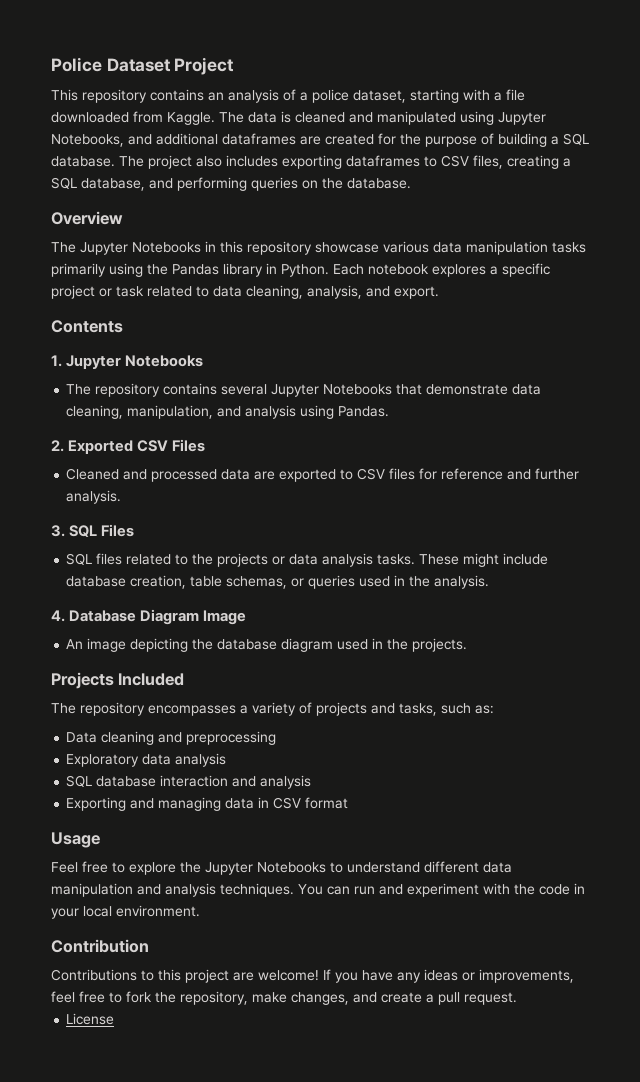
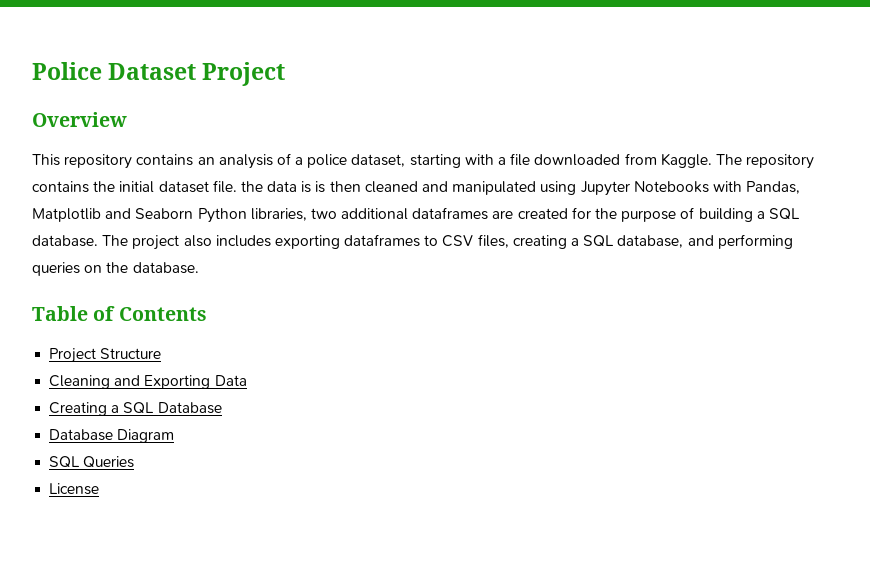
+ Overview
- The data is cleaned and manipulated using Jupyter Notebooks, and additional dataframes are created for the purpose of building a SQL database.
+ The repository contains the initial dataset file. the data is is then cleaned and manipulated using Jupyter Notebooks with Pandas, Matplotlib and Seaborn Python libraries, two additional dataframes are created for the purpose of building a SQL database.
- Overview
- The Jupyter Notebooks in this repository showcase various data manipulation tasks primarily using the Pandas library in Python. Each notebook explores a specific project or task related to data cleaning, analysis, and export.
- Contents
- 1. Jupyter Notebooks
- The repository contains several Jupyter Notebooks that demonstrate data cleaning, manipulation, and analysis using Pandas.
- 2. Exported CSV Files
- Cleaned and processed data are exported to CSV files for reference and further analysis.
- 3. SQL Files
- SQL files related to the projects or data analysis tasks. These might include database creation, table schemas, or queries used in the analysis.
- 4. Database Diagram Image
- An image depicting the database diagram used in the projects.
- Projects Included
- The repository encompasses a variety of projects and tasks, such as:
- Data cleaning and preprocessing
- Exploratory data analysis
- SQL database interaction and analysis
- Exporting and managing data in CSV format
- Usage
- Feel free to explore the Jupyter Notebooks to understand different data manipulation and analysis techniques. You can run and experiment with the code in your local environment.
- Contribution
- Contributions to this project are welcome! If you have any ideas or improvements, feel free to fork the repository, make changes, and create a pull request.
+ Table of Contents
+ Project Structure
+ Cleaning and Exporting Data
+ Creating a SQL Database
+ Database Diagram
+ SQL Queries

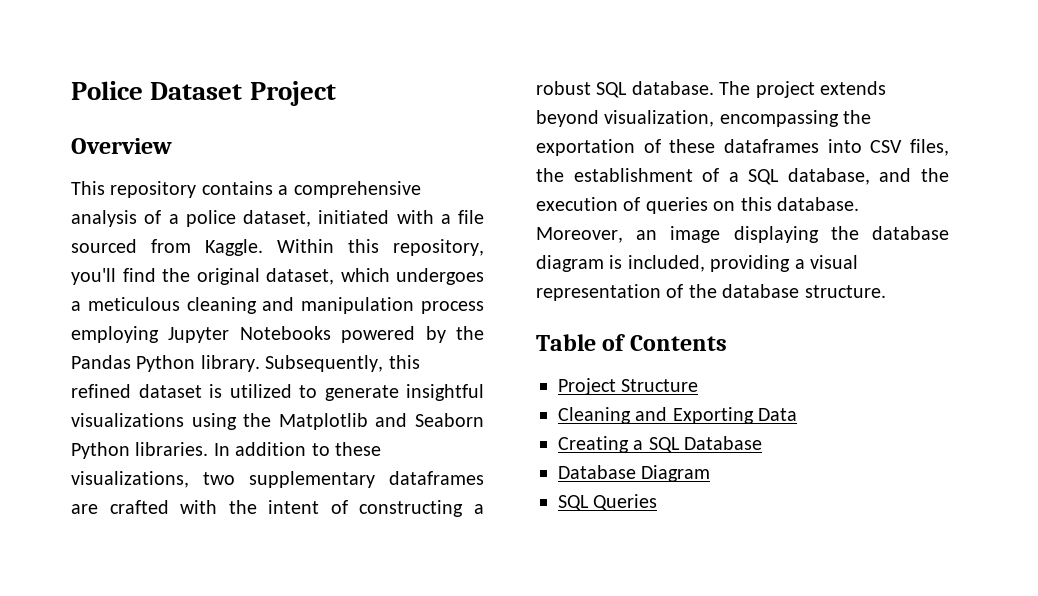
- This repository contains an analysis of a police dataset, starting with a file downloaded from Kaggle.
+ This repository contains a comprehensive analysis of a police dataset, initiated with a file sourced from Kaggle.
- The repository contains the initial dataset file. the data is is then cleaned and manipulated using Jupyter Notebooks with Pandas, Matplotlib and Seaborn Python libraries, two additional dataframes are created for the purpose of building a SQL database. The project also includes exporting dataframes to CSV files, creating a SQL database, and performing queries on the database.
+ Within this repository, you'll find the original dataset, which undergoes a meticulous cleaning and manipulation process employing Jupyter Notebooks powered by the Pandas Python library. Subsequently, this refined dataset is utilized to generate insightful visualizations using the Matplotlib and Seaborn Python libraries. In addition to these visualizations, two supplementary dataframes are crafted with the intent of constructing a robust SQL database. The project extends beyond visualization, encompassing the exportation of these dataframes into CSV files, the establishment of a SQL database, and the execution of queries on this database. Moreover, an image displaying the database diagram is included, providing a visual representation of the database structure.
- License

